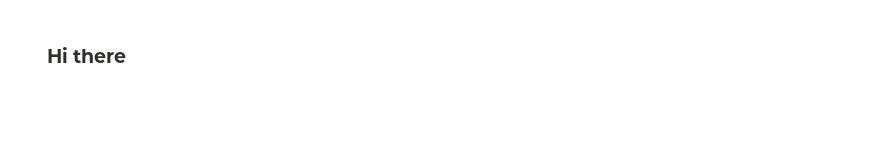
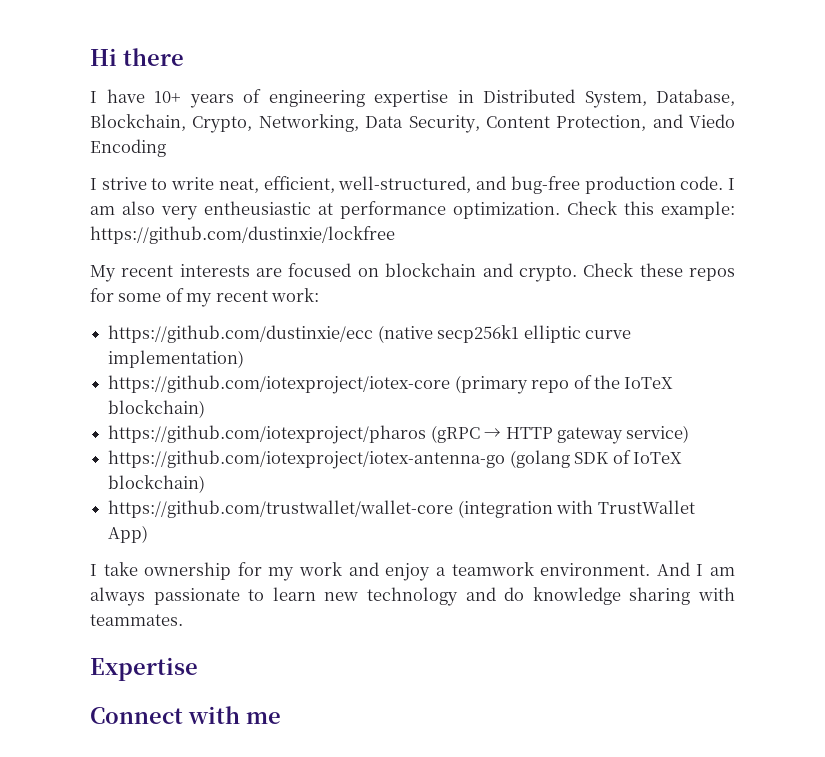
+ I have 10+ years of engineering expertise in Distributed System, Database, Blockchain, Crypto, Networking, Data Security, Content Protection, and Viedo Encoding
+ I strive to write neat, efficient, well-structured, and bug-free production code. I am also very entheusiastic at performance optimization. Check this example: https://github.com/dustinxie/lockfree
+ My recent interests are focused on blockchain and crypto. Check these repos for some of my recent work:
+ https://github.com/dustinxie/ecc (native secp256k1 elliptic curve implementation)
+ https://github.com/iotexproject/iotex-core (primary repo of the IoTeX blockchain)
+ https://github.com/iotexproject/pharos (gRPC → HTTP gateway service)
+ https://github.com/iotexproject/iotex-antenna-go (golang SDK of IoTeX blockchain)
+ https://github.com/trustwallet/wallet-core (integration with TrustWallet App)
+ I take ownership for my work and enjoy a teamwork environment. And I am always passionate to learn new technology and do knowledge sharing with teammates.
+ Expertise
+ Connect with me

